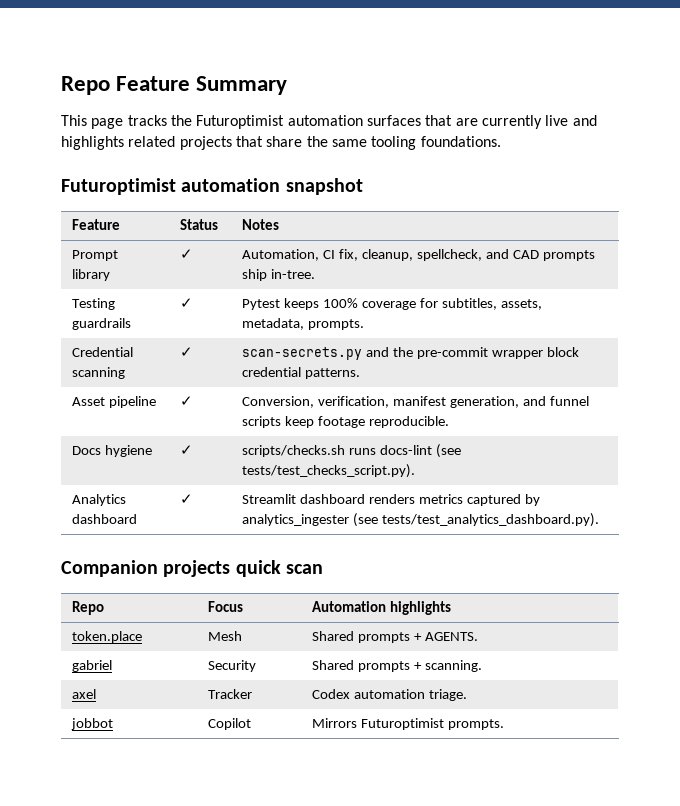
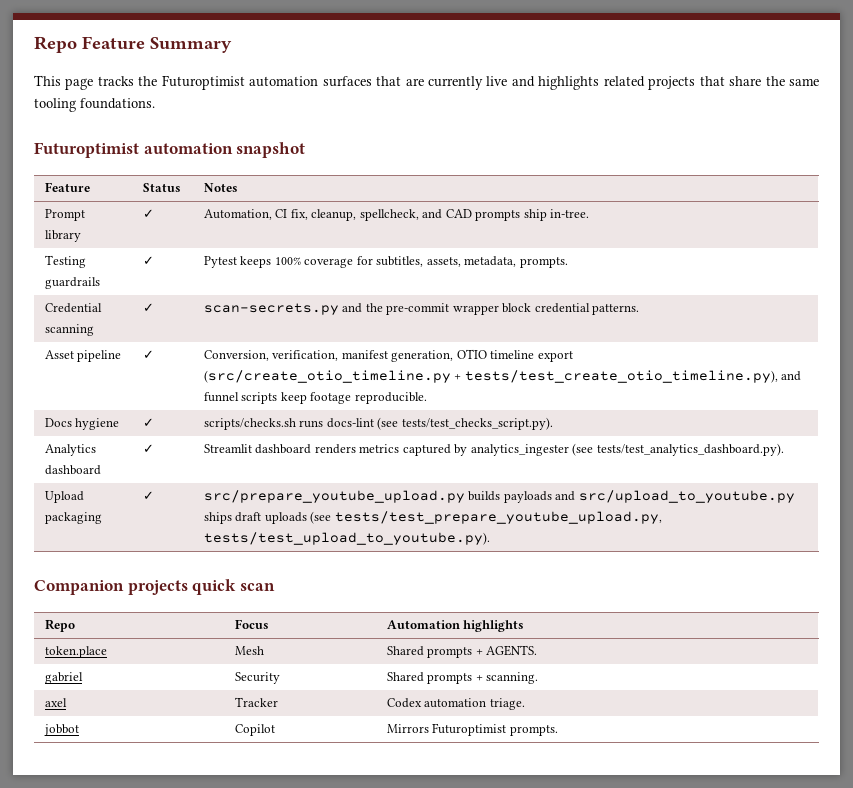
- Asset pipeline | ✓ | Conversion, verification, manifest generation, and funnel scripts keep footage reproducible.
+ Asset pipeline | ✓ | Conversion, verification, manifest generation, OTIO timeline export (src/create_otio_timeline.py + tests/test_create_otio_timeline.py), and funnel scripts keep footage reproducible.
+ Upload packaging | ✓ | src/prepare_youtube_upload.py builds payloads and src/upload_to_youtube.py ships draft uploads (see tests/test_prepare_youtube_upload.py, tests/test_upload_to_youtube.py).

